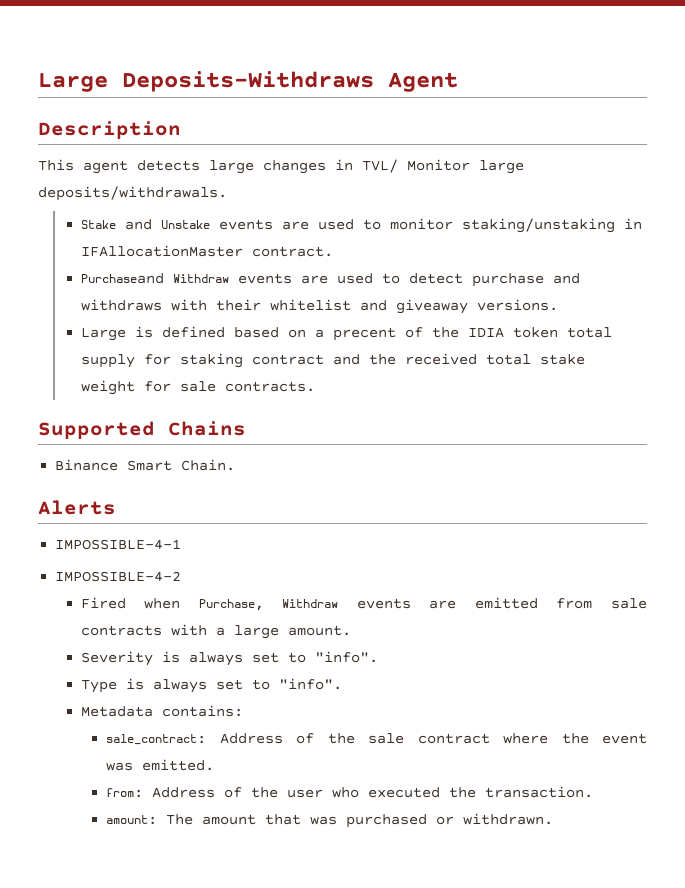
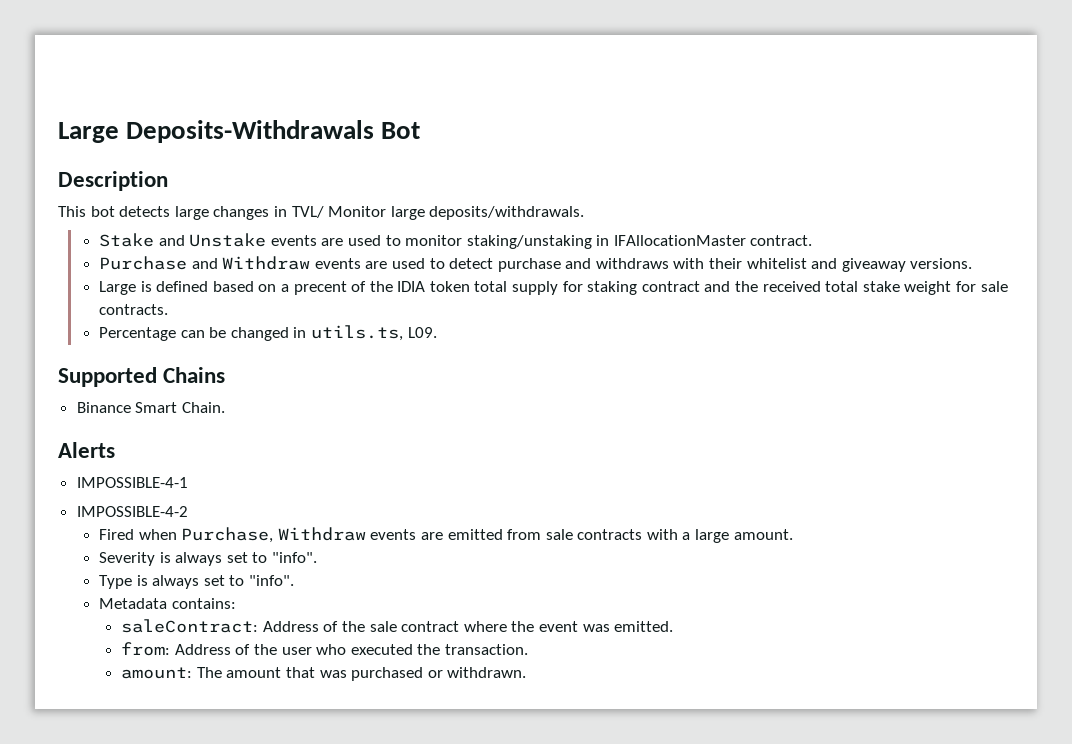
- Large Deposits-Withdraws Agent
+ Large Deposits-Withdrawals Bot
- This agent detects large changes in TVL/ Monitor large deposits/withdrawals.
+ This bot detects large changes in TVL/ Monitor large deposits/withdrawals.
- Purchaseand Withdraw events are used to detect purchase and withdraws with their whitelist and giveaway versions.
+ Purchase and Withdraw events are used to detect purchase and withdraws with their whitelist and giveaway versions.
+ Percentage can be changed in utils.ts, L09.
- sale_contract: Address of the sale contract where the event was emitted.
+ saleContract: Address of the sale contract where the event was emitted.

